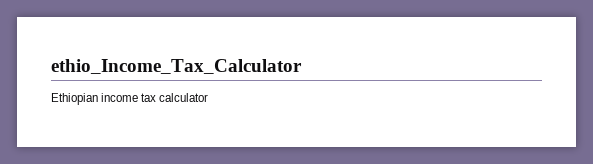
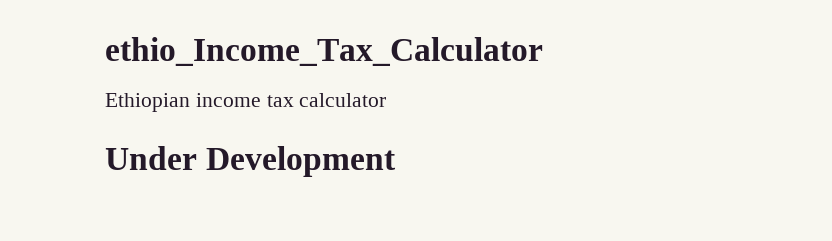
+ Under Development

